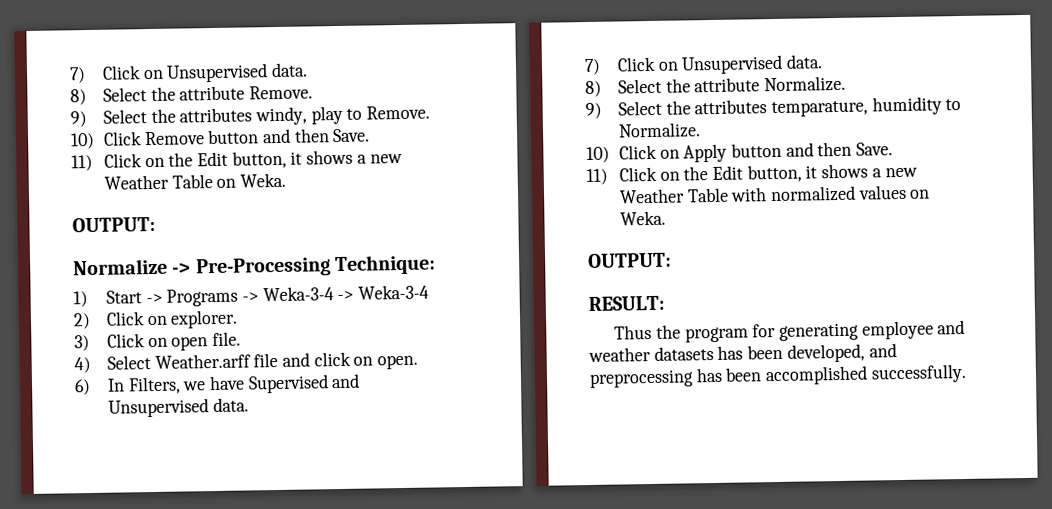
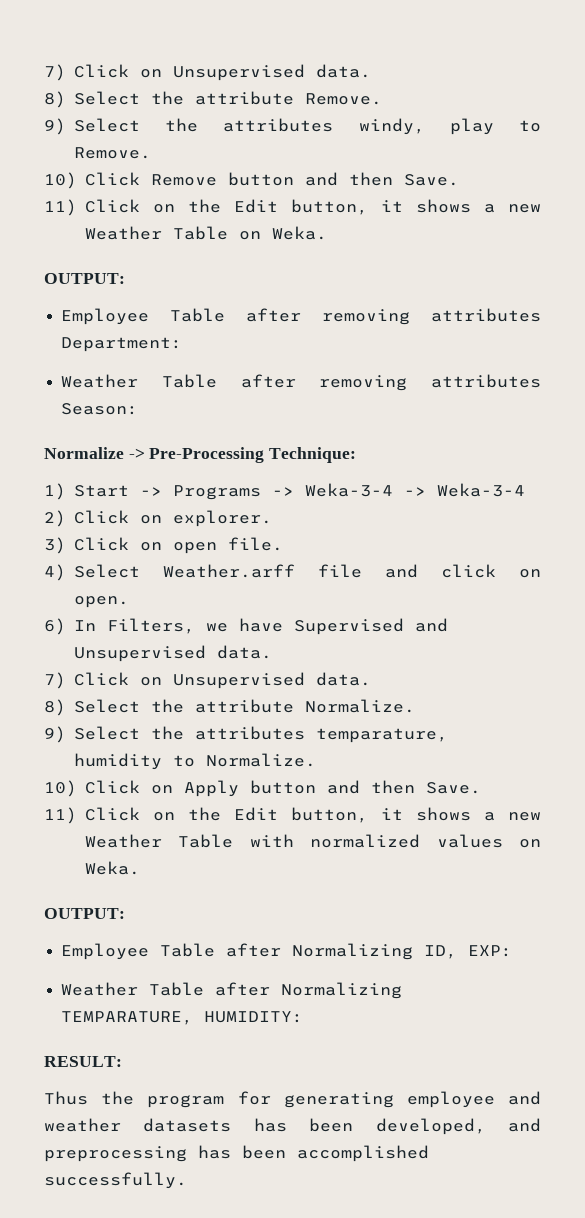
+ Employee Table after removing attributes Department:
+ Weather Table after removing attributes Season:
+ Employee Table after Normalizing ID, EXP:
+ Weather Table after Normalizing TEMPARATURE, HUMIDITY:

